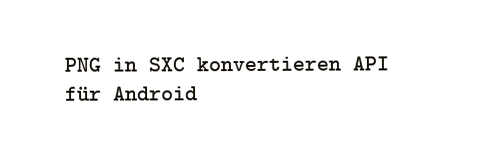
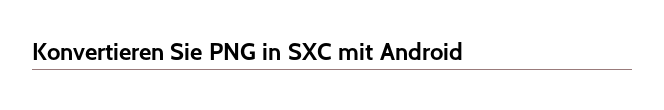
- PNG in SXC konvertieren API für Android
+ Konvertieren Sie PNG in SXC mit Android

